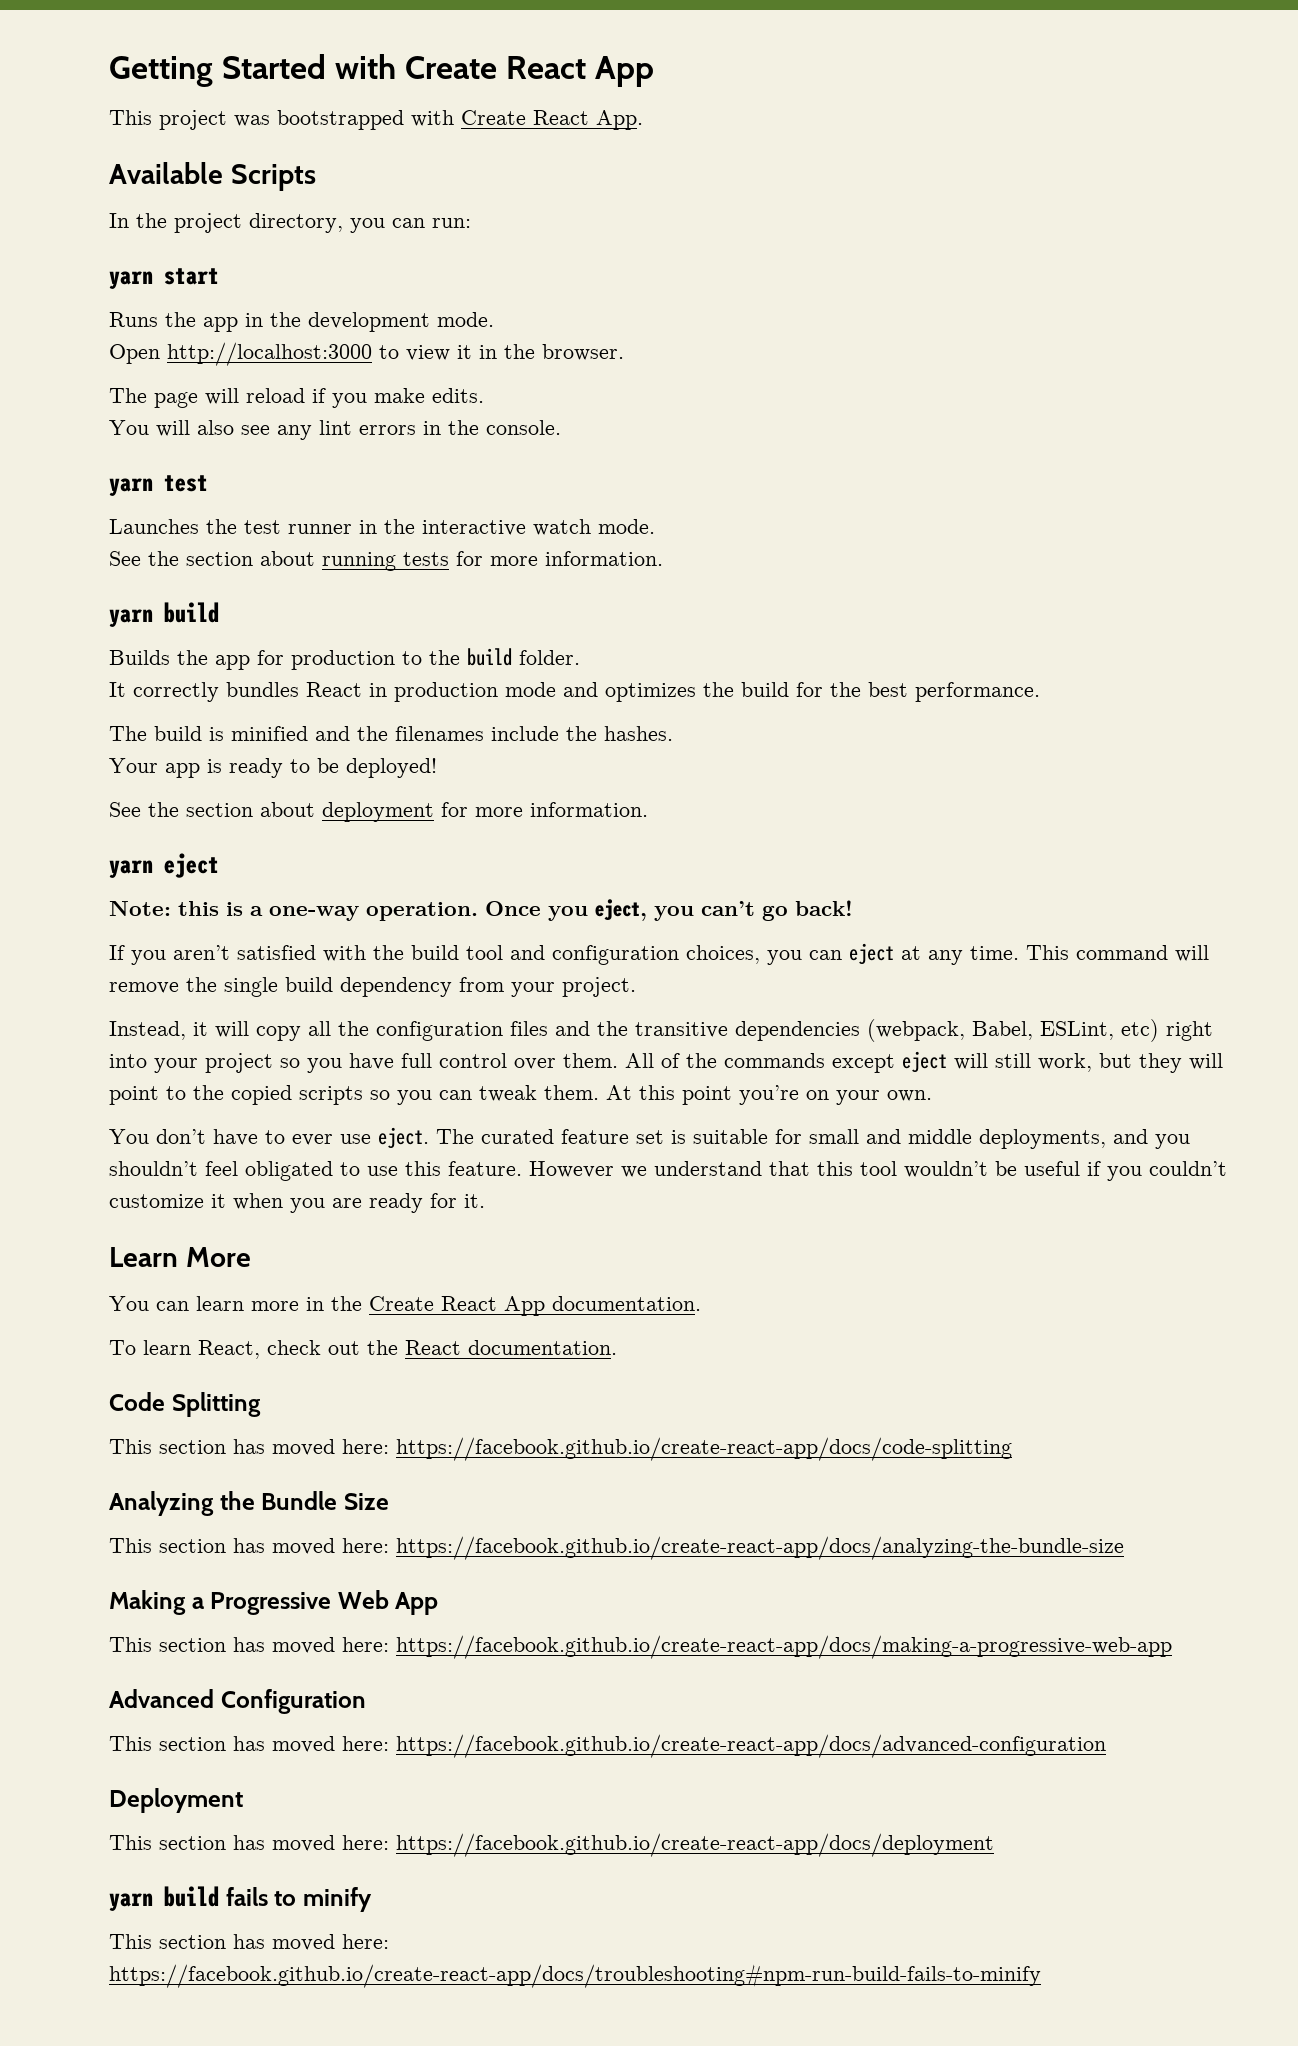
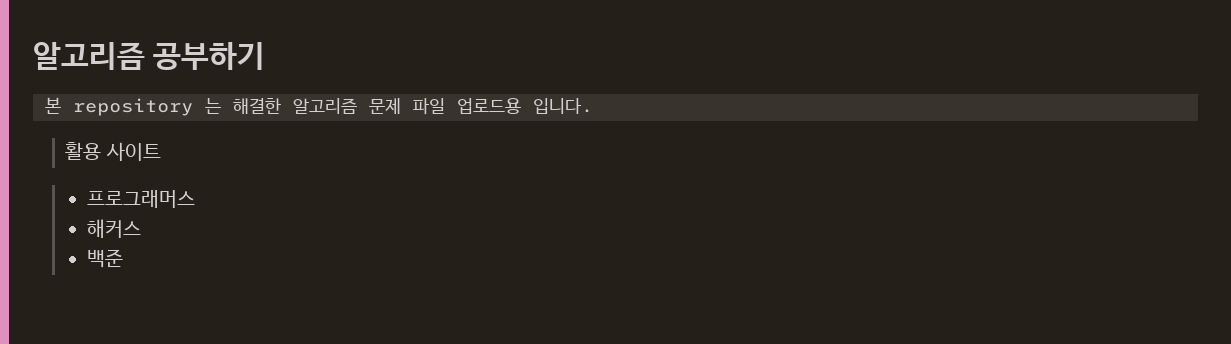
- Getting Started with Create React App
- This project was bootstrapped with Create React App.
- Available Scripts
- In the project directory, you can run:
- yarn start
- Runs the app in the development mode.
- Open http://localhost:3000 to view it in the browser.
- The page will reload if you make edits.
- You will also see any lint errors in the console.
- yarn test
- Launches the test runner in the interactive watch mode.
- See the section about running tests for more information.
- yarn build
- Builds the app for production to the build folder.
- It correctly bundles React in production mode and optimizes the build for the best performance.
- The build is minified and the filenames include the hashes.
- Your app is ready to be deployed!
- See the section about deployment for more information.
- yarn eject
- Note: this is a one-way operation. Once you eject, you can’t go back!
- If you aren’t satisfied with the build tool and configuration choices, you can eject at any time. This command will remove the single build dependency from your project.
- Instead, it will copy all the configuration files and the transitive dependencies (webpack, Babel, ESLint, etc) right into your project so you have full control over them. All of the commands except eject will still work, but they will point to the copied scripts so you can tweak them. At this point you’re on your own.
- You don’t have to ever use eject. The curated feature set is suitable for small and middle deployments, and you shouldn’t feel obligated to use this feature. However we understand that this tool wouldn’t be useful if you couldn’t customize it when you are ready for it.
- Learn More
- You can learn more in the Create React App documentation.
- To learn React, check out the React documentation.
- Code Splitting
- This section has moved here: https://facebook.github.io/create-react-app/docs/code-splitting
- Analyzing the Bundle Size
- This section has moved here: https://facebook.github.io/create-react-app/docs/analyzing-the-bundle-size
- Making a Progressive Web App
- This section has moved here: https://facebook.github.io/create-react-app/docs/making-a-progressive-web-app
- Advanced Configuration
- This section has moved here: https://facebook.github.io/create-react-app/docs/advanced-configuration
- Deployment
- This section has moved here: https://facebook.github.io/create-react-app/docs/deployment
- yarn build fails to minify
- This section has moved here: https://facebook.github.io/create-react-app/docs/troubleshooting#npm-run-build-fails-to-minify
+ 알고리즘 공부하기
+ 본 repository 는 해결한 알고리즘 문제 파일 업로드용 입니다.
+ 활용 사이트
+ 프로그래머스
+ 해커스
+ 백준

